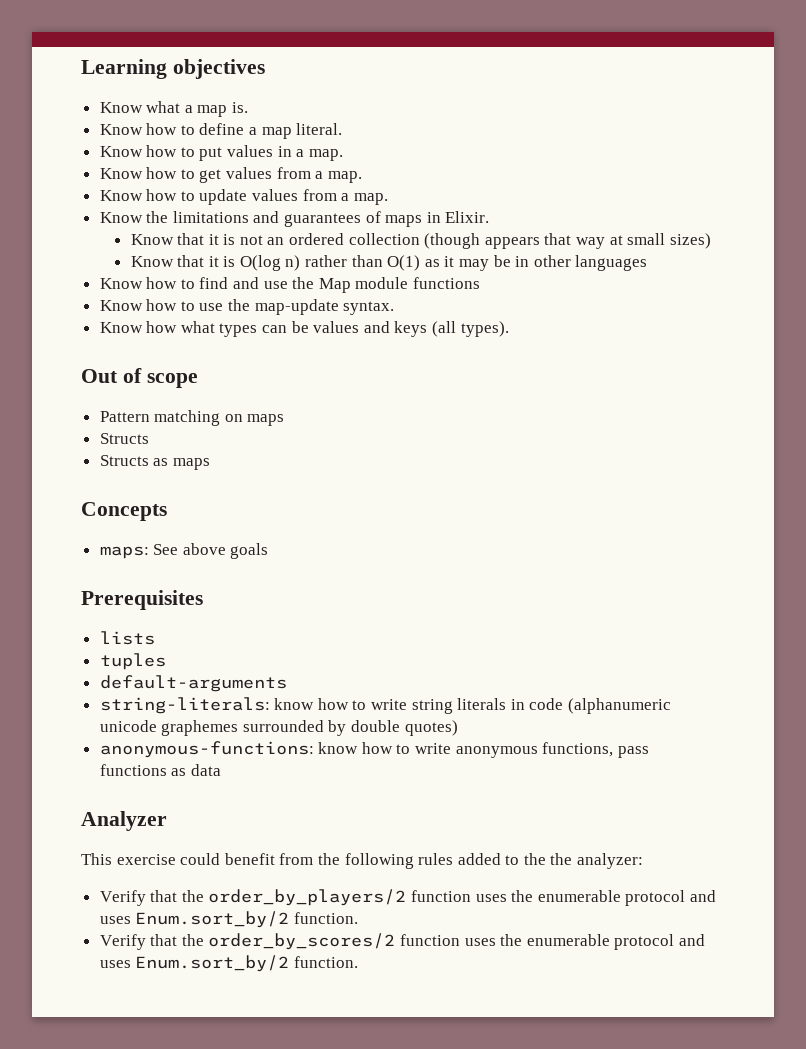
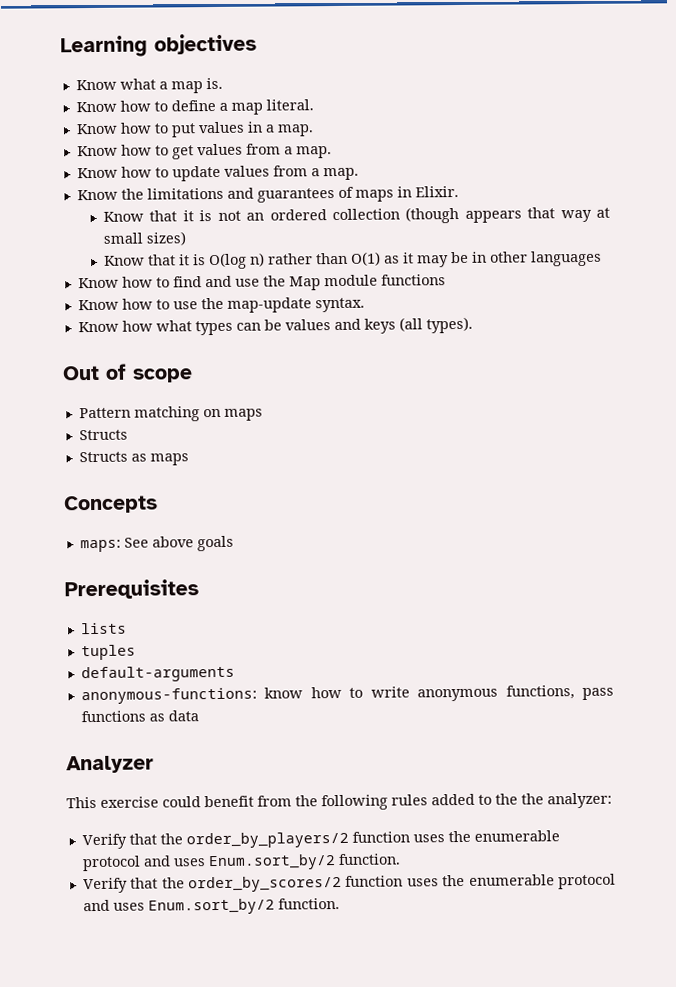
- string-literals: know how to write string literals in code (alphanumeric unicode graphemes surrounded by double quotes)

